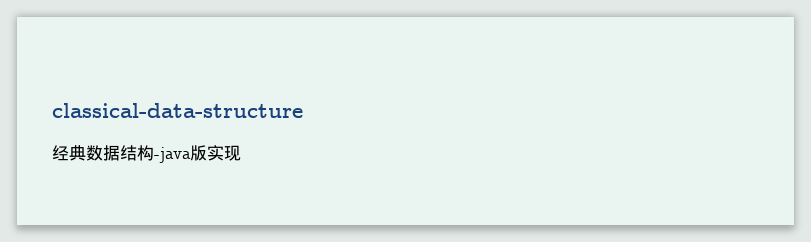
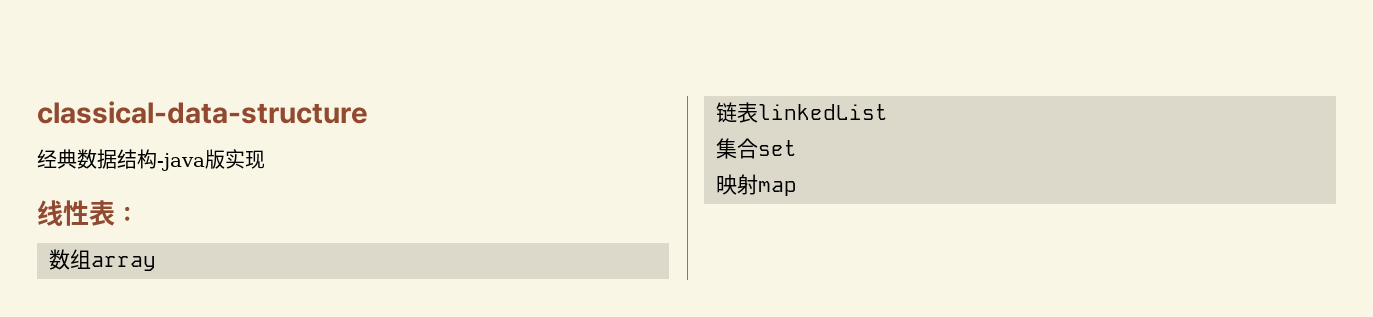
+ 线性表：
+ 数组array
+ 链表linkedList
+ 集合set
+ 映射map

